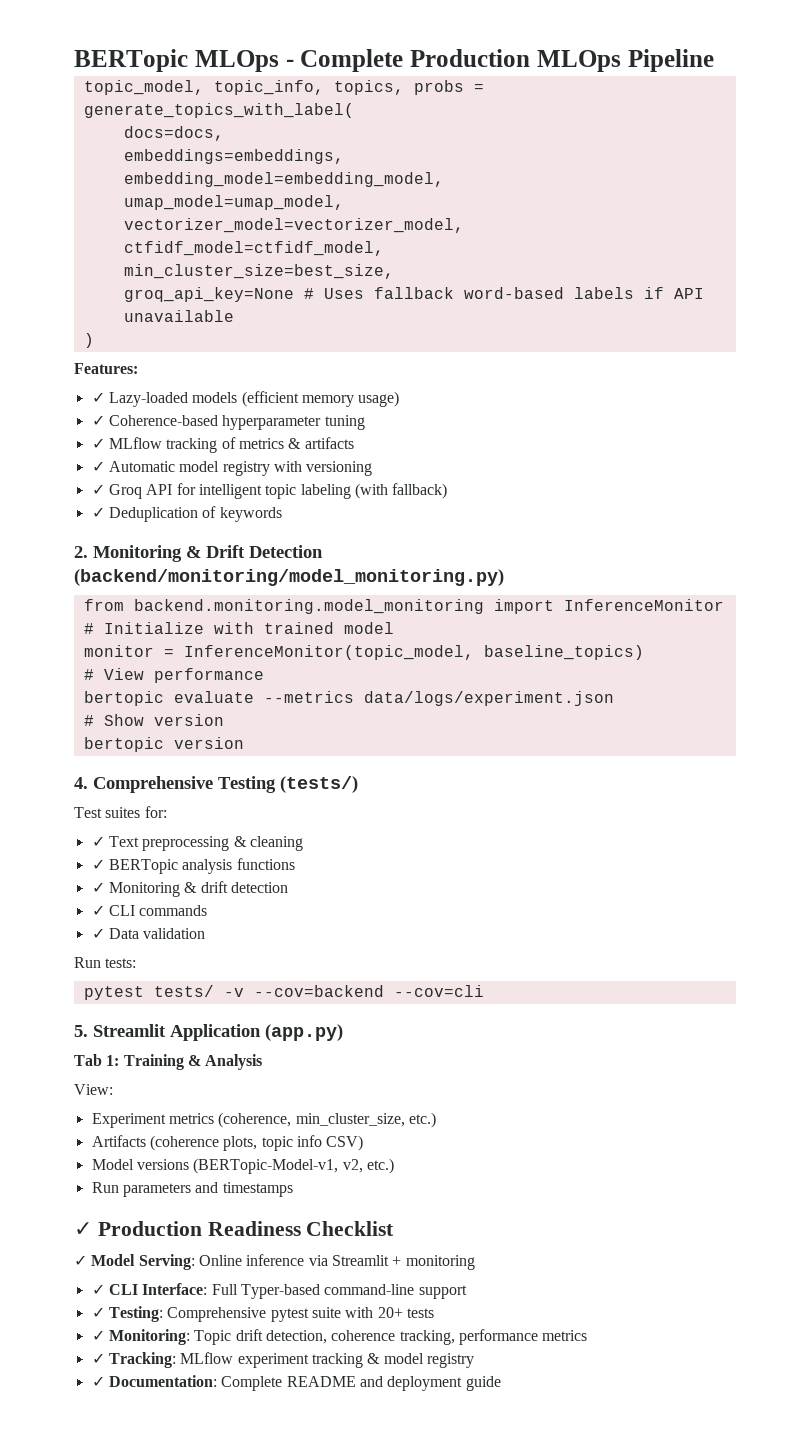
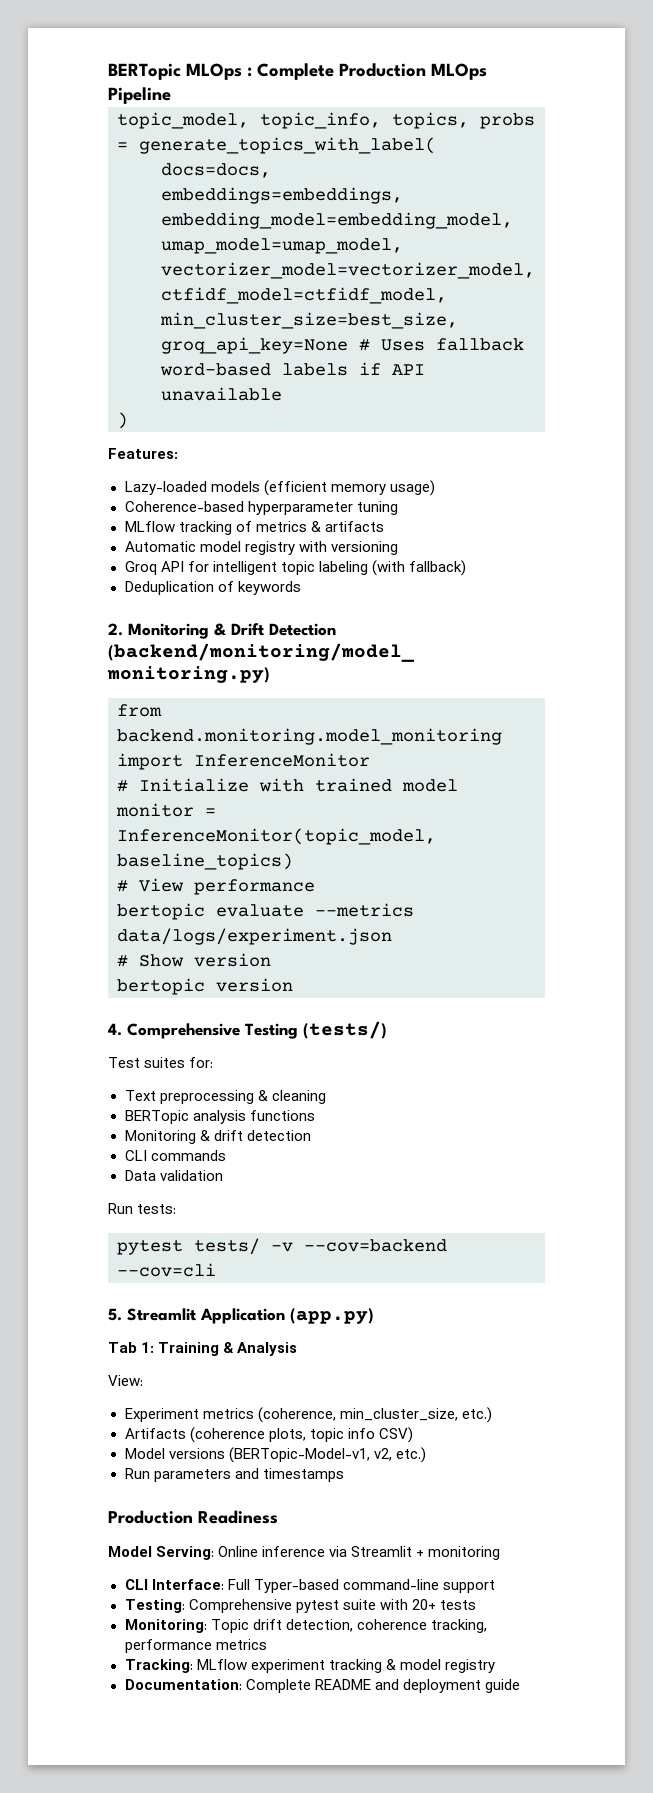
- BERTopic MLOps - Complete Production MLOps Pipeline
+ BERTopic MLOps : Complete Production MLOps Pipeline
- ✓ Lazy-loaded models (efficient memory usage)
+ Lazy-loaded models (efficient memory usage)
- ✓ Coherence-based hyperparameter tuning
+ Coherence-based hyperparameter tuning
- ✓ MLflow tracking of metrics & artifacts
+ MLflow tracking of metrics & artifacts
- ✓ Automatic model registry with versioning
+ Automatic model registry with versioning
- ✓ Groq API for intelligent topic labeling (with fallback)
+ Groq API for intelligent topic labeling (with fallback)
- ✓ Deduplication of keywords
+ Deduplication of keywords
- ✓ Text preprocessing & cleaning
+ Text preprocessing & cleaning
- ✓ BERTopic analysis functions
+ BERTopic analysis functions
- ✓ Monitoring & drift detection
+ Monitoring & drift detection
- ✓ CLI commands
+ CLI commands
- ✓ Data validation
+ Data validation
- ✓ Production Readiness Checklist
- ✓ Model Serving: Online inference via Streamlit + monitoring
+ Production Readiness
+ Model Serving: Online inference via Streamlit + monitoring
- ✓ CLI Interface: Full Typer-based command-line support
+ CLI Interface: Full Typer-based command-line support
- ✓ Testing: Comprehensive pytest suite with 20+ tests
+ Testing: Comprehensive pytest suite with 20+ tests
- ✓ Monitoring: Topic drift detection, coherence tracking, performance metrics
+ Monitoring: Topic drift detection, coherence tracking, performance metrics
- ✓ Tracking: MLflow experiment tracking & model registry
+ Tracking: MLflow experiment tracking & model registry
- ✓ Documentation: Complete README and deployment guide
+ Documentation: Complete README and deployment guide

